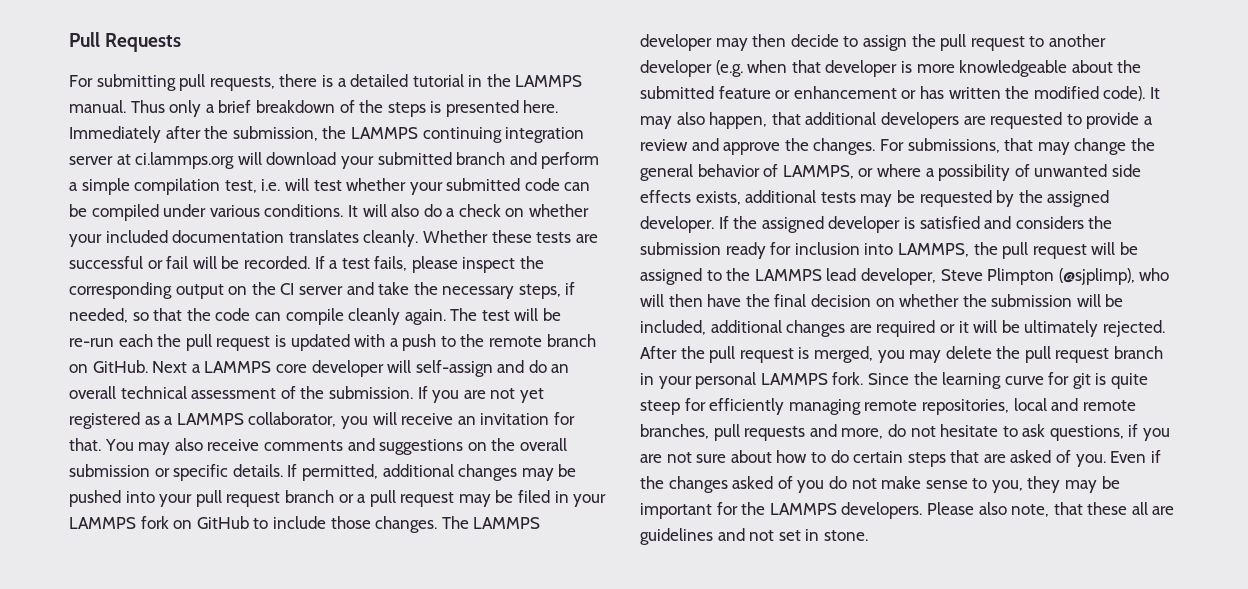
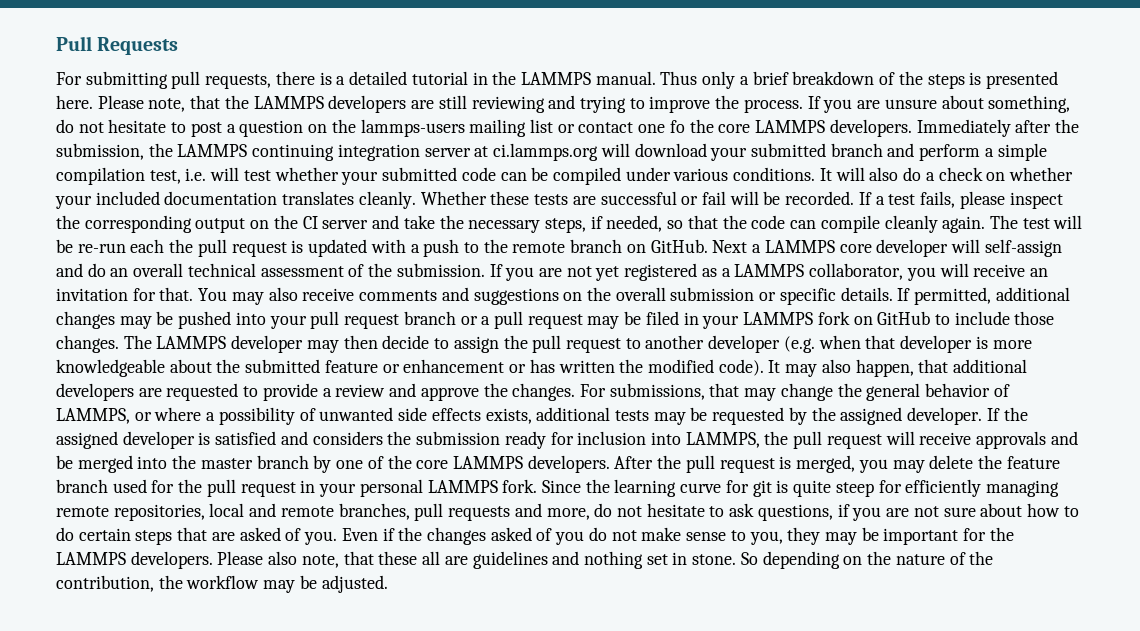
+ Please note, that the LAMMPS developers are still reviewing and trying to improve the process. If you are unsure about something, do not hesitate to post a question on the lammps-users mailing list or contact one fo the core LAMMPS developers.
- If the assigned developer is satisfied and considers the submission ready for inclusion into LAMMPS, the pull request will be assigned to the LAMMPS lead developer, Steve Plimpton (@sjplimp), who will then have the final decision on whether the submission will be included, additional changes are required or it will be ultimately rejected.
+ If the assigned developer is satisfied and considers the submission ready for inclusion into LAMMPS, the pull request will receive approvals and be merged into the master branch by one of the core LAMMPS developers.
- After the pull request is merged, you may delete the pull request branch in your personal LAMMPS fork.
+ After the pull request is merged, you may delete the feature branch used for the pull request in your personal LAMMPS fork.
- Please also note, that these all are guidelines and not set in stone.
+ Please also note, that these all are guidelines and nothing set in stone.
+ So depending on the nature of the contribution, the workflow may be adjusted.

